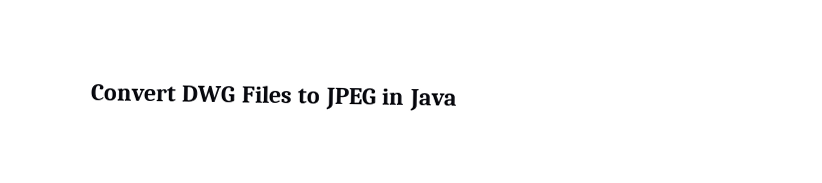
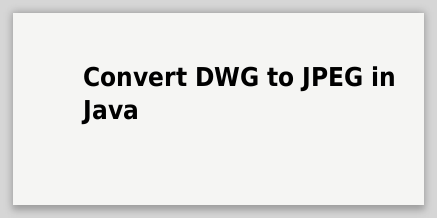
- Convert DWG Files to JPEG in Java
+ Convert DWG to JPEG in Java

